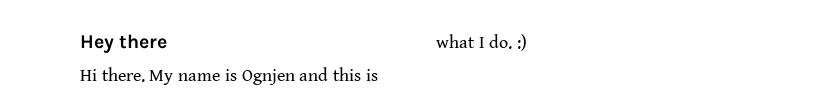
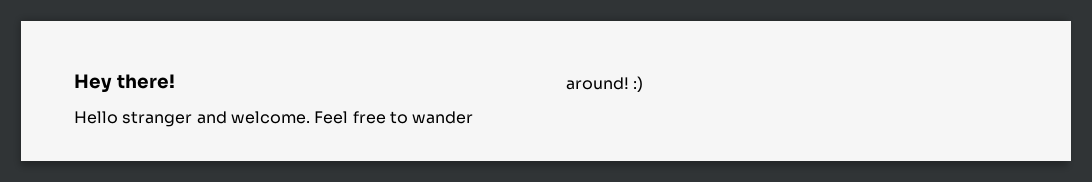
- Hey there
- Hi there. My name is Ognjen and this is what I do. :)
+ Hey there!
+ Hello stranger and welcome. Feel free to wander around! :)

